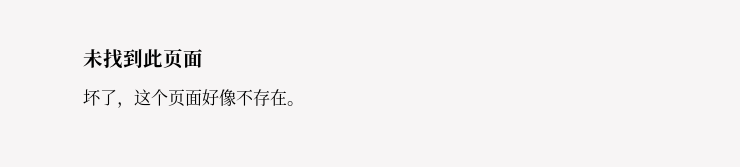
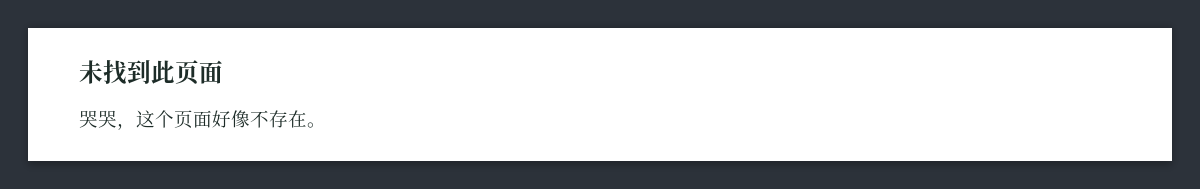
- 坏了，这个页面好像不存在。
+ 哭哭，这个页面好像不存在。

